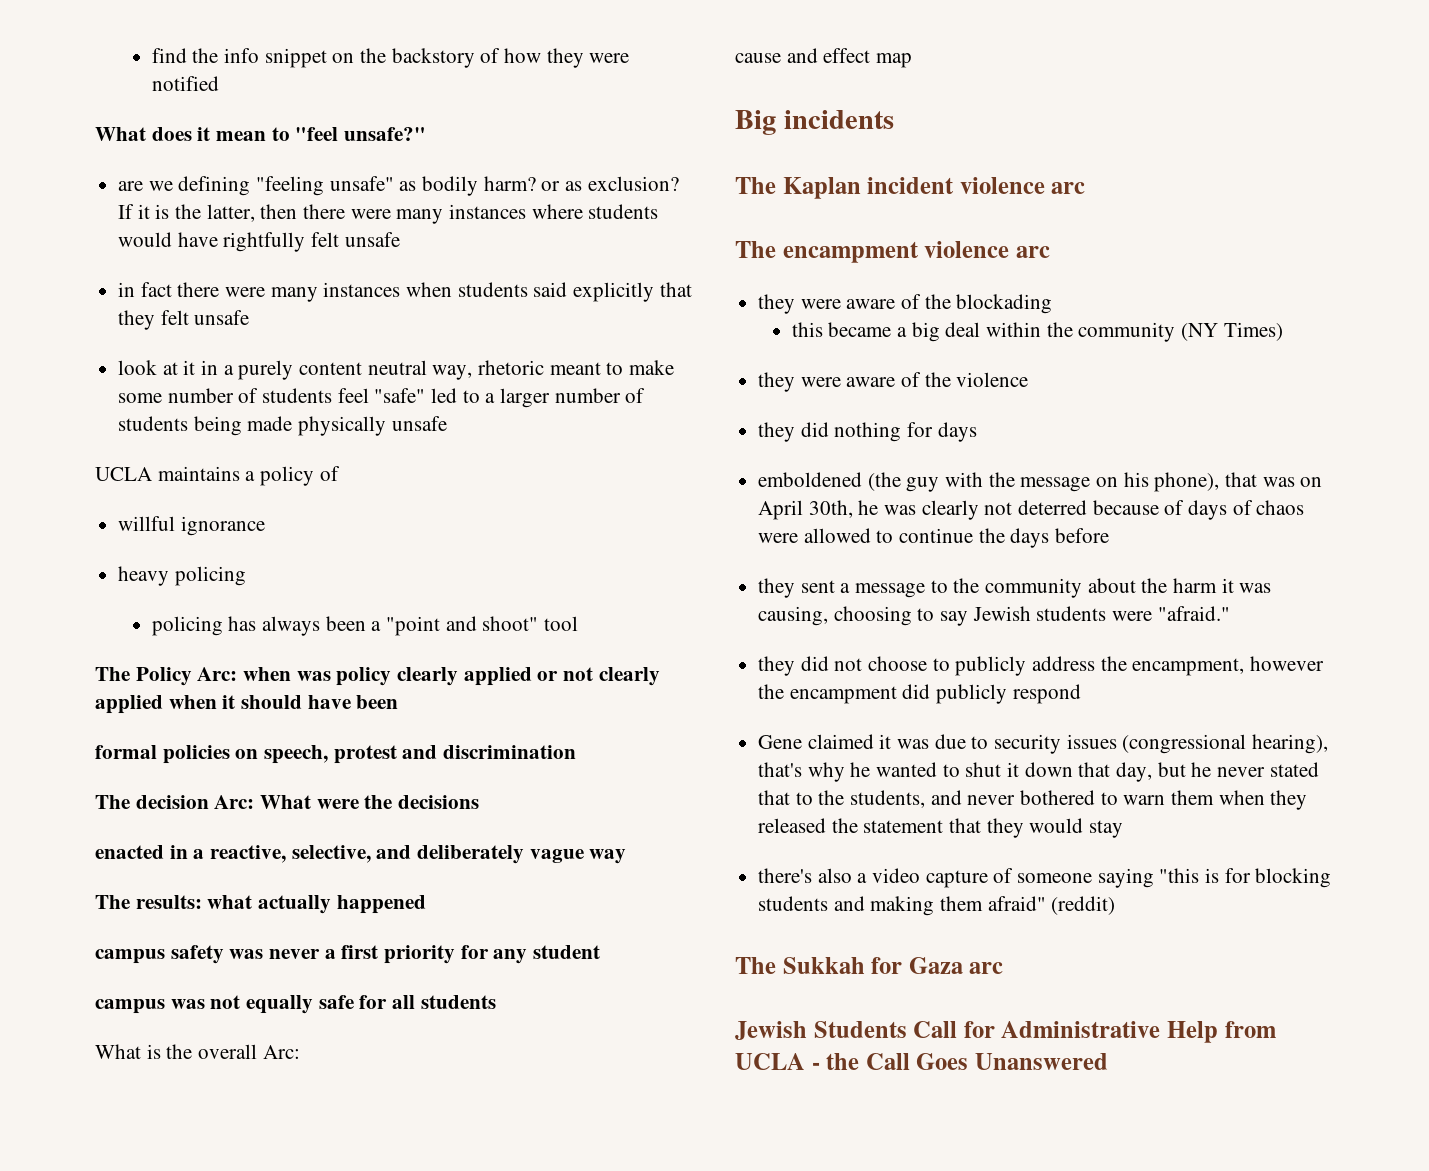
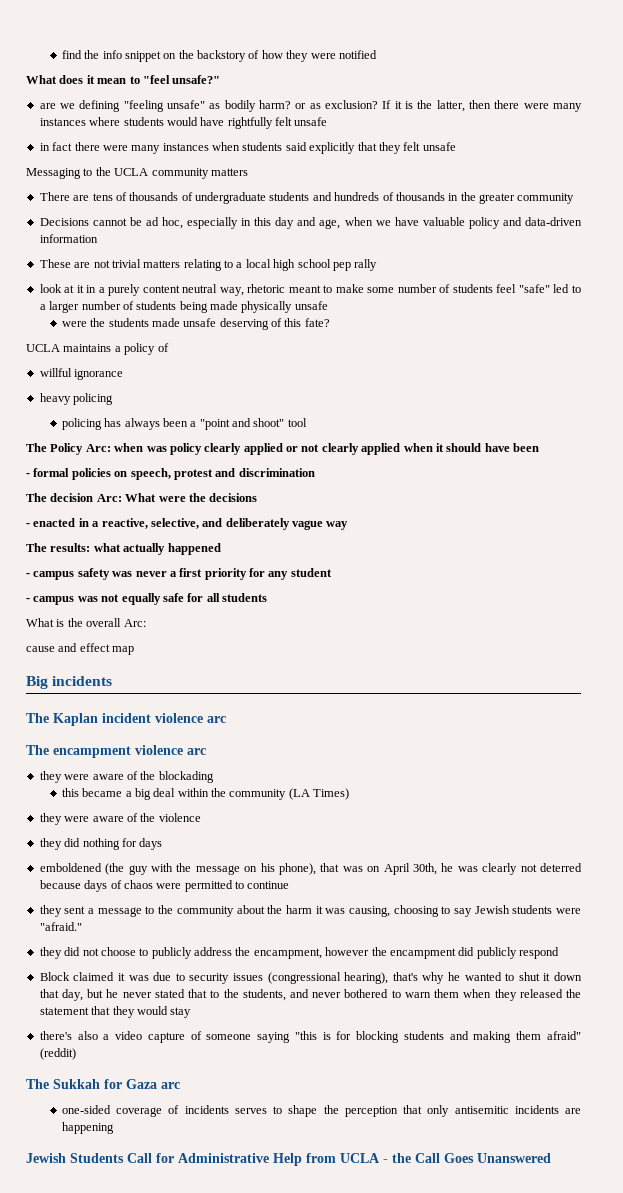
+ Messaging to the UCLA community matters
+ There are tens of thousands of undergraduate students and hundreds of thousands in the greater community
+ Decisions cannot be ad hoc, especially in this day and age, when we have valuable policy and data-driven information
+ These are not trivial matters relating to a local high school pep rally
+ were the students made unsafe deserving of this fate?
- formal policies on speech, protest and discrimination
+ - formal policies on speech, protest and discrimination
- enacted in a reactive, selective, and deliberately vague way
+ - enacted in a reactive, selective, and deliberately vague way
- campus safety was never a first priority for any student
+ - campus safety was never a first priority for any student
- campus was not equally safe for all students
+ - campus was not equally safe for all students
- this became a big deal within the community (NY Times)
+ this became a big deal within the community (LA Times)
- emboldened (the guy with the message on his phone), that was on April 30th, he was clearly not deterred because of days of chaos were allowed to continue the days before
+ emboldened (the guy with the message on his phone), that was on April 30th, he was clearly not deterred because days of chaos were permitted to continue
- Gene claimed it was due to security issues (congressional hearing), that's why he wanted to shut it down that day, but he never stated that to the students, and never bothered to warn them when they released the statement that they would stay
+ Block claimed it was due to security issues (congressional hearing), that's why he wanted to shut it down that day, but he never stated that to the students, and never bothered to warn them when they released the statement that they would stay
+ one-sided coverage of incidents serves to shape the perception that only antisemitic incidents are happening

